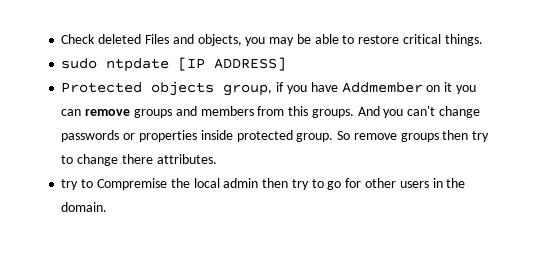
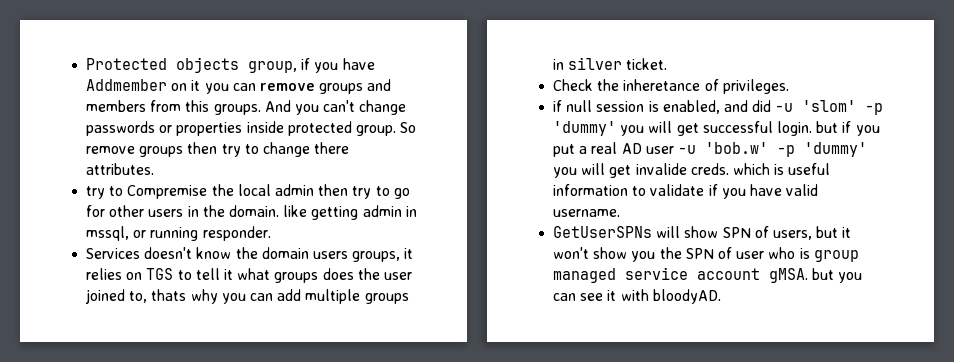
- Check deleted Files and objects, you may be able to restore critical things.
- sudo ntpdate [IP ADDRESS]
- try to Compremise the local admin then try to go for other users in the domain.
+ try to Compremise the local admin then try to go for other users in the domain. like getting admin in mssql, or running responder.
+ Services doesn't know the domain users groups, it relies on TGS to tell it what groups does the user joined to, thats why you can add multiple groups in silver ticket.
+ Check the inheretance of privileges.
+ if null session is enabled, and did -u 'slom' -p 'dummy' you will get successful login. but if you put a real AD user -u 'bob.w' -p 'dummy' you will get invalide creds. which is useful information to validate if you have valid username.
+ GetUserSPNs will show SPN of users, but it won't show you the SPN of user who is group managed service account gMSA. but you can see it with bloodyAD.

